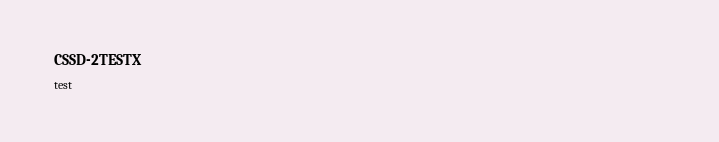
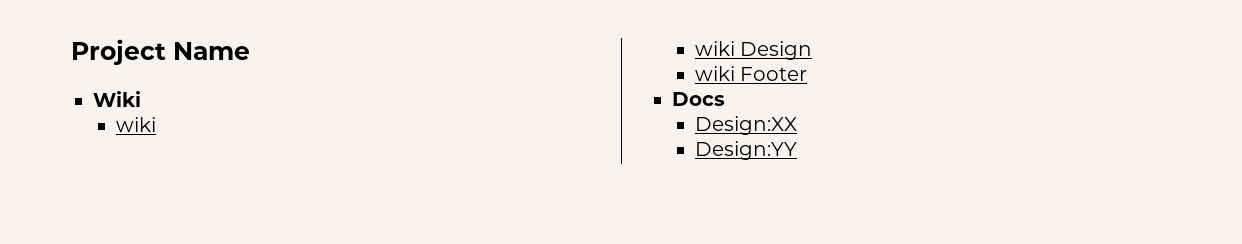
- CSSD-2TESTX
- test
+ Project Name
+ Wiki
+ wiki
+ wiki Design
+ wiki Footer
+ Docs
+ Design:XX
+ Design:YY

